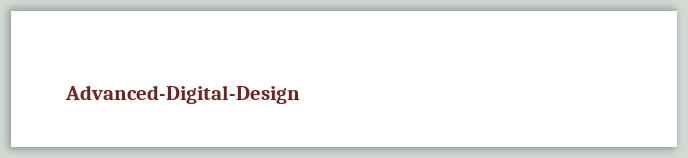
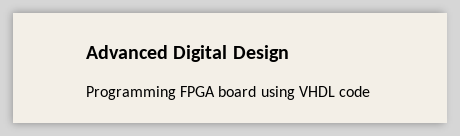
- Advanced-Digital-Design
+ Advanced Digital Design
+ Programming FPGA board using VHDL code

